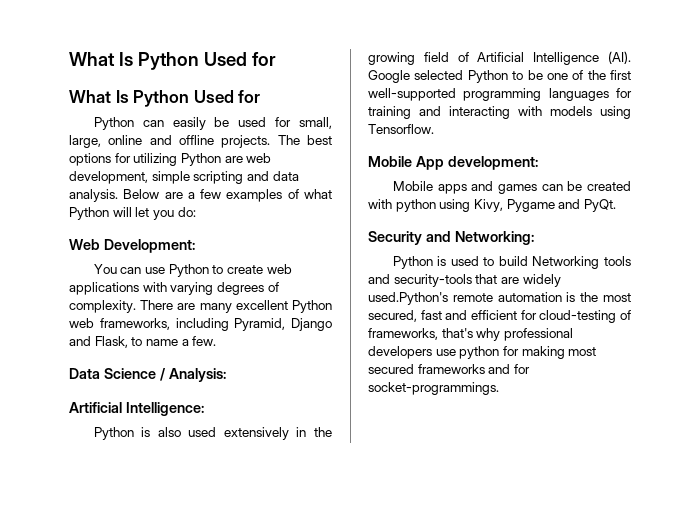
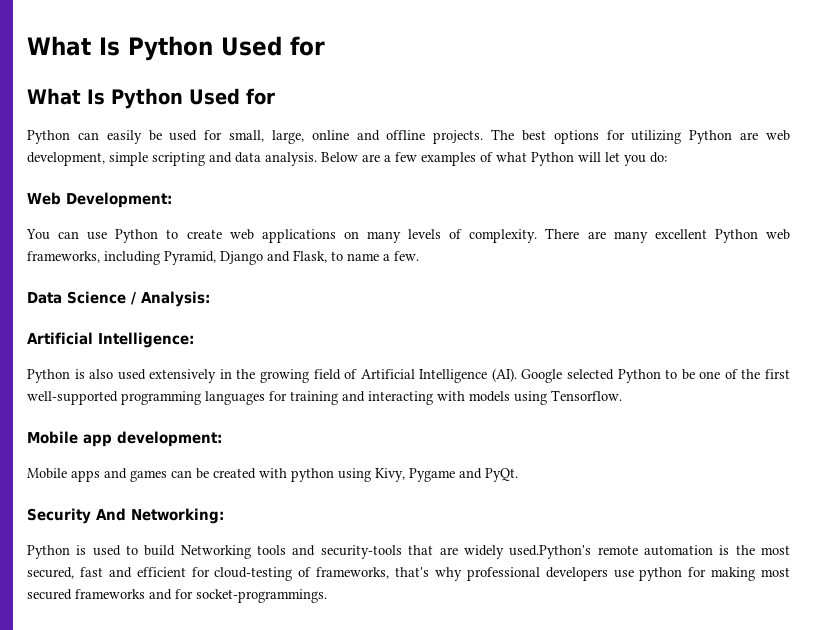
- You can use Python to create web applications with varying degrees of complexity.
+ You can use Python to create web applications on many levels of complexity.
- Mobile App development:
+ Mobile app development:
- Security and Networking:
+ Security And Networking:

